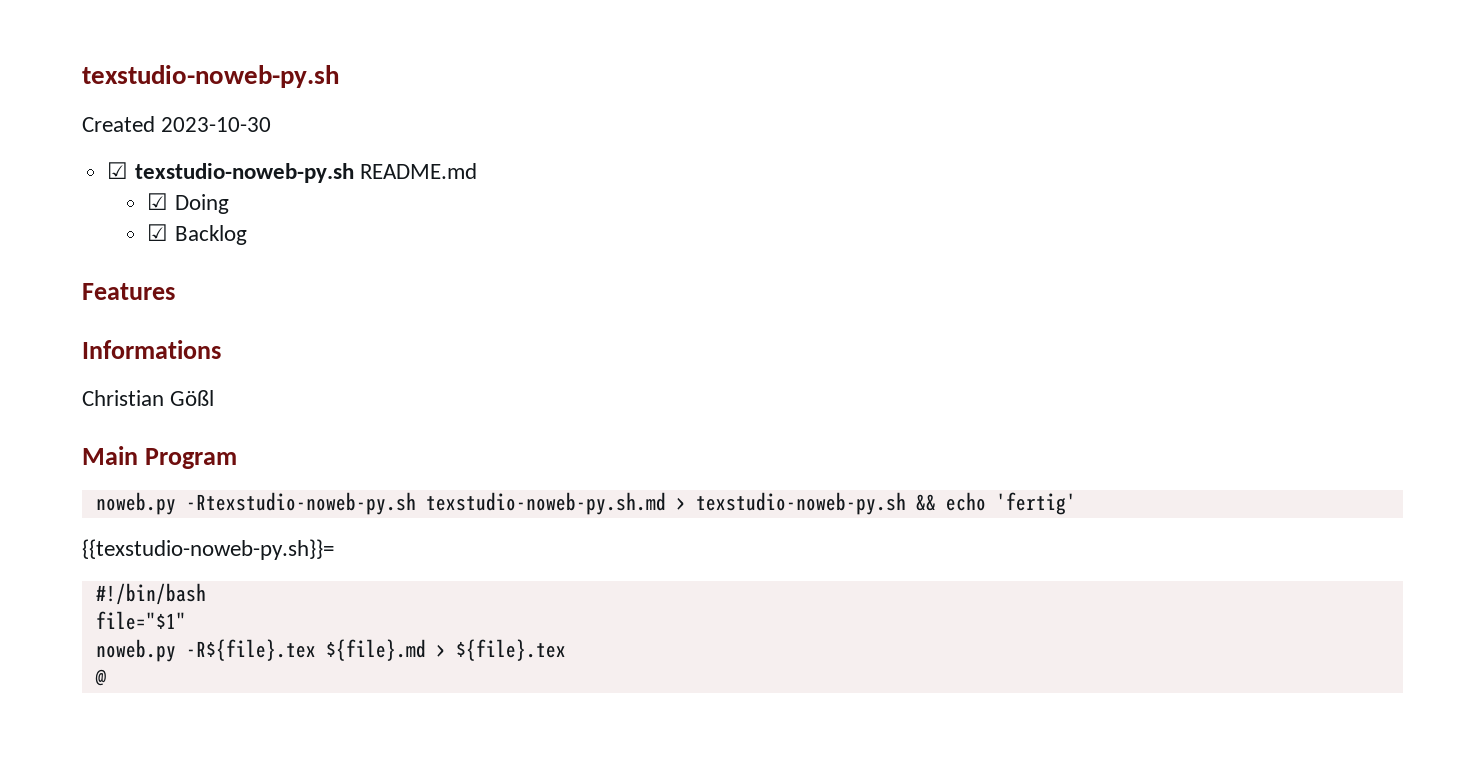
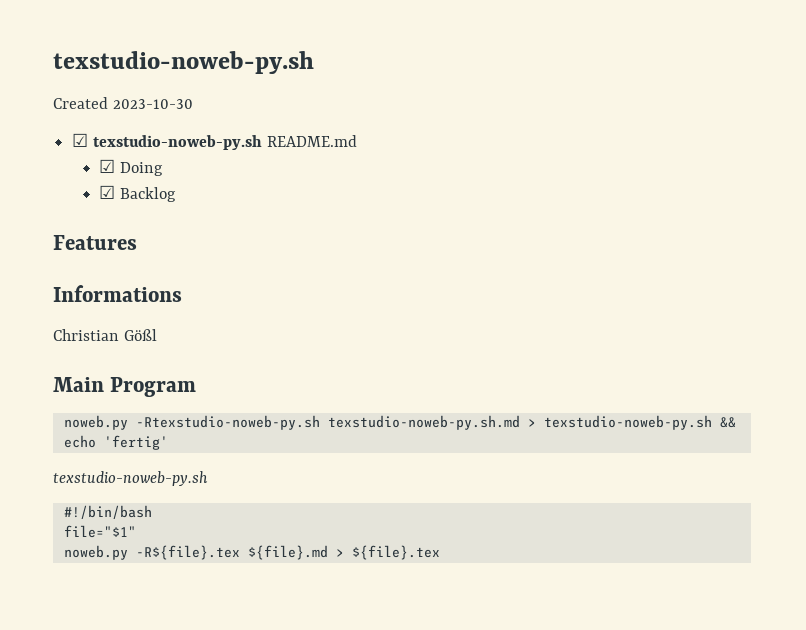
  noweb.py -Rtexstudio-noweb-py.sh texstudio-noweb-py.sh.md > texstudio-noweb-py.sh && echo 'fertig'
- {{texstudio-noweb-py.sh}}=
+ texstudio-noweb-py.sh
- @

